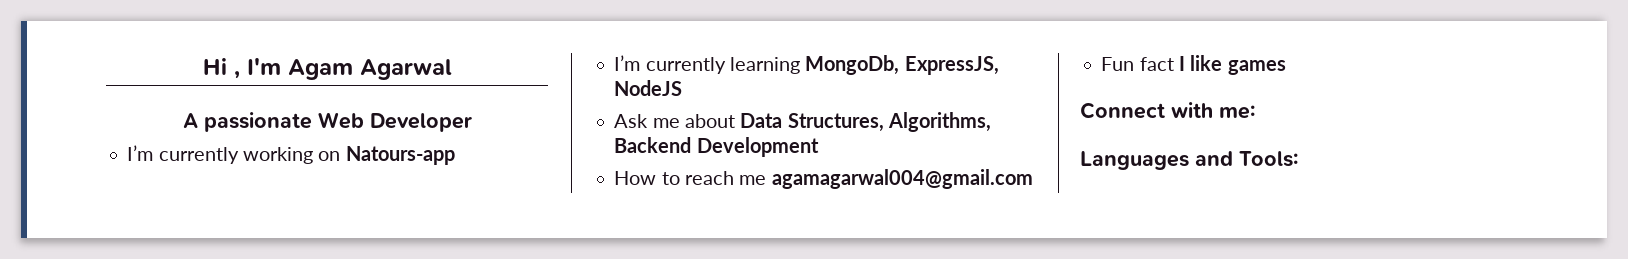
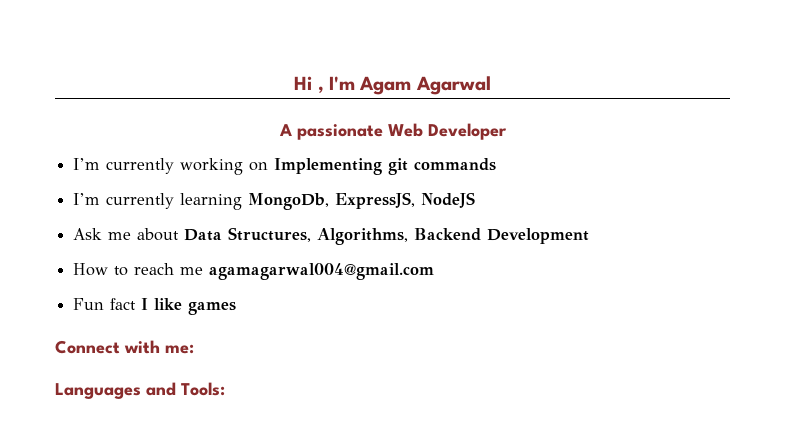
- I’m currently working on Natours-app
+ I’m currently working on Implementing git commands

